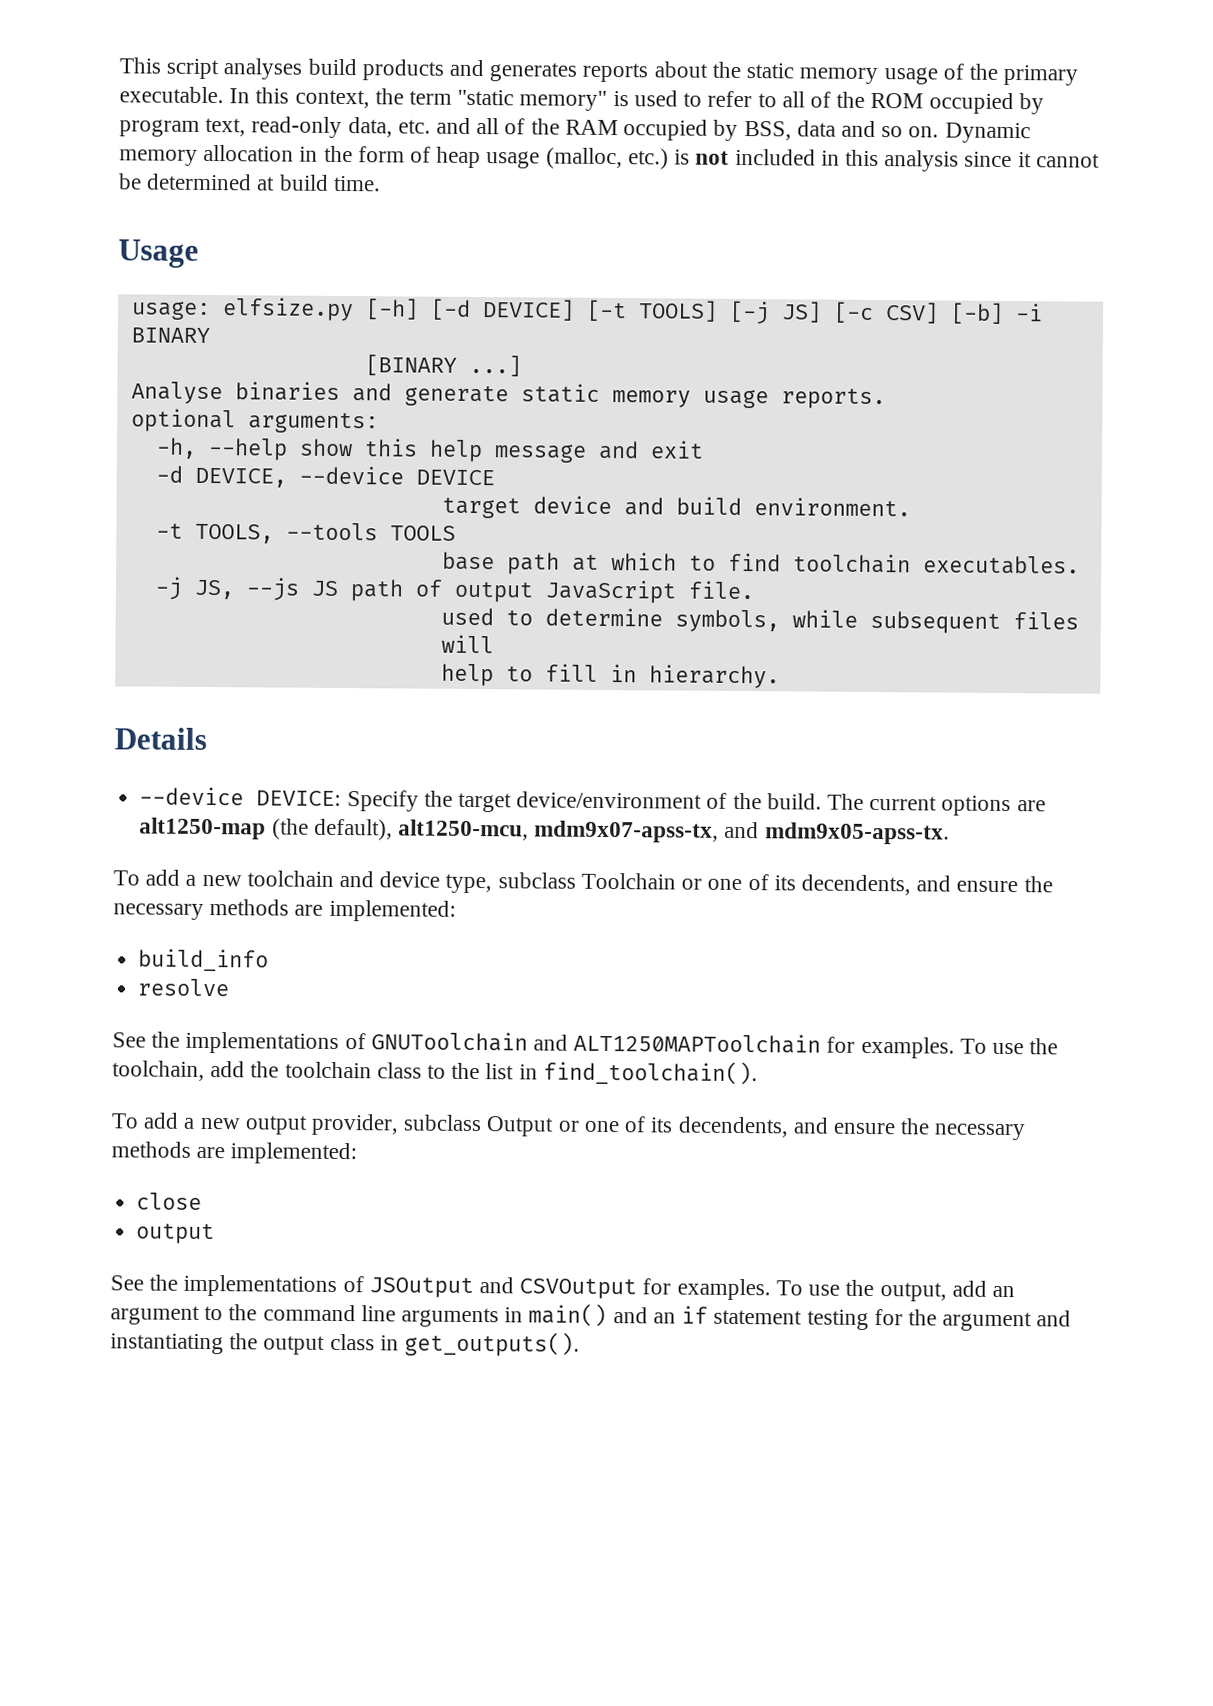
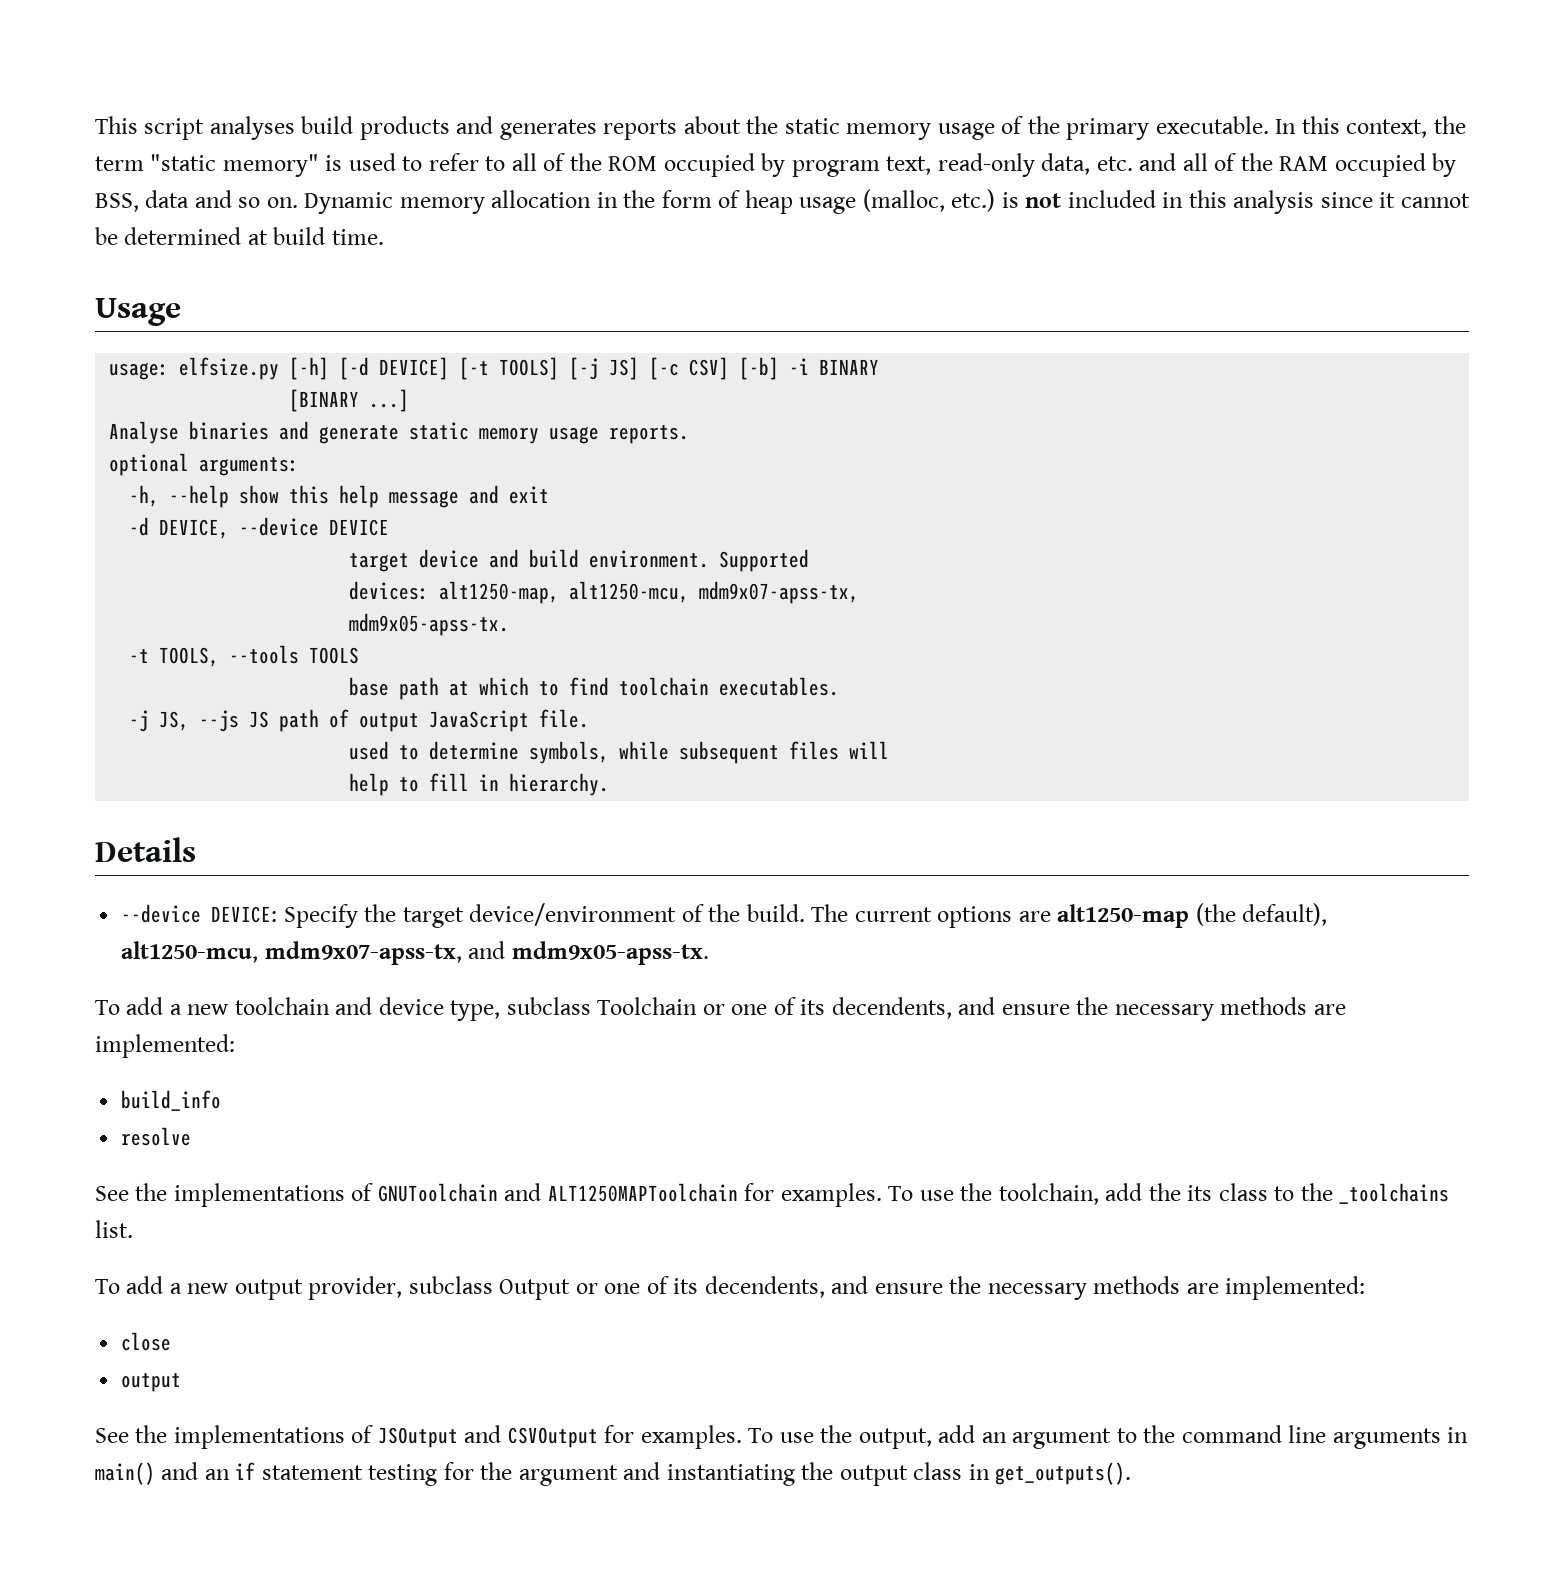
+ Supported
+ devices: alt1250-map, alt1250-mcu, mdm9x07-apss-tx,
+ mdm9x05-apss-tx.
- To use the toolchain, add the toolchain class to the list in find_toolchain().
+ To use the toolchain, add the its class to the _toolchains list.

